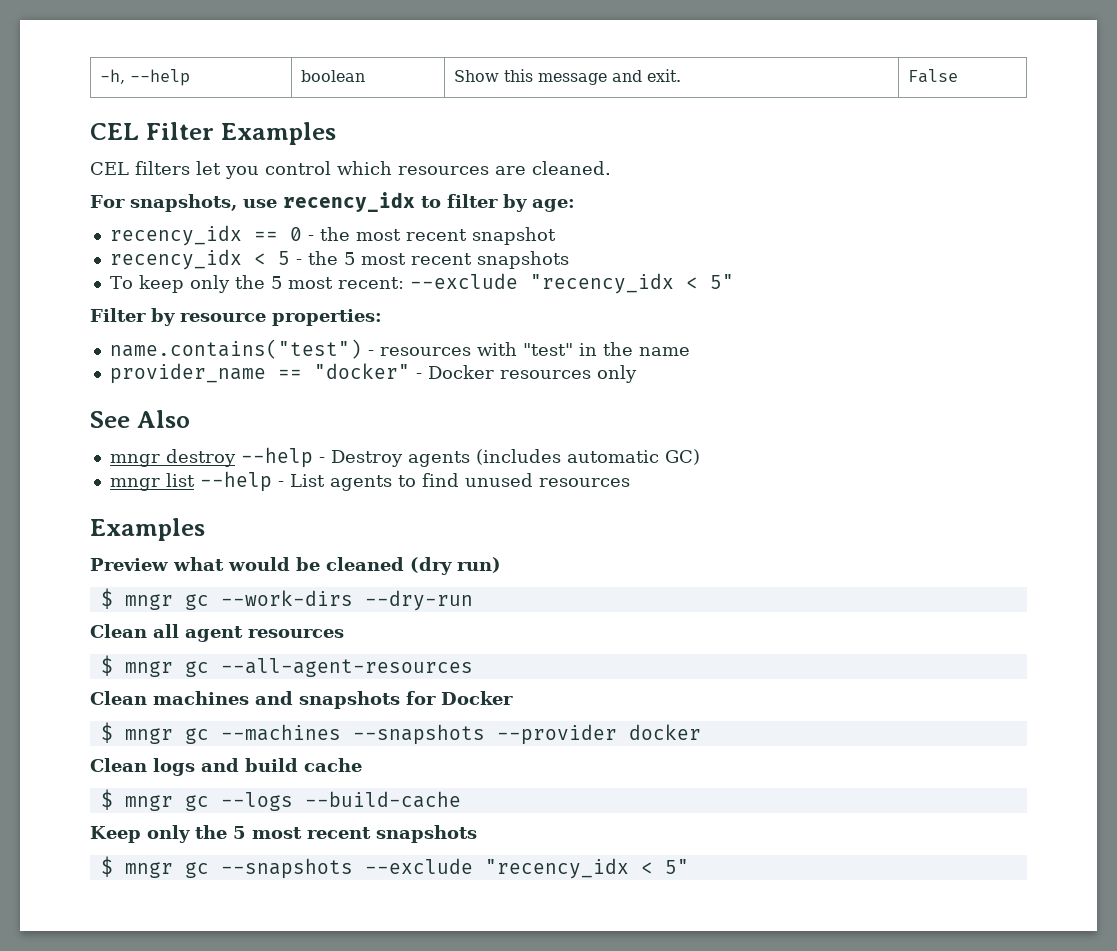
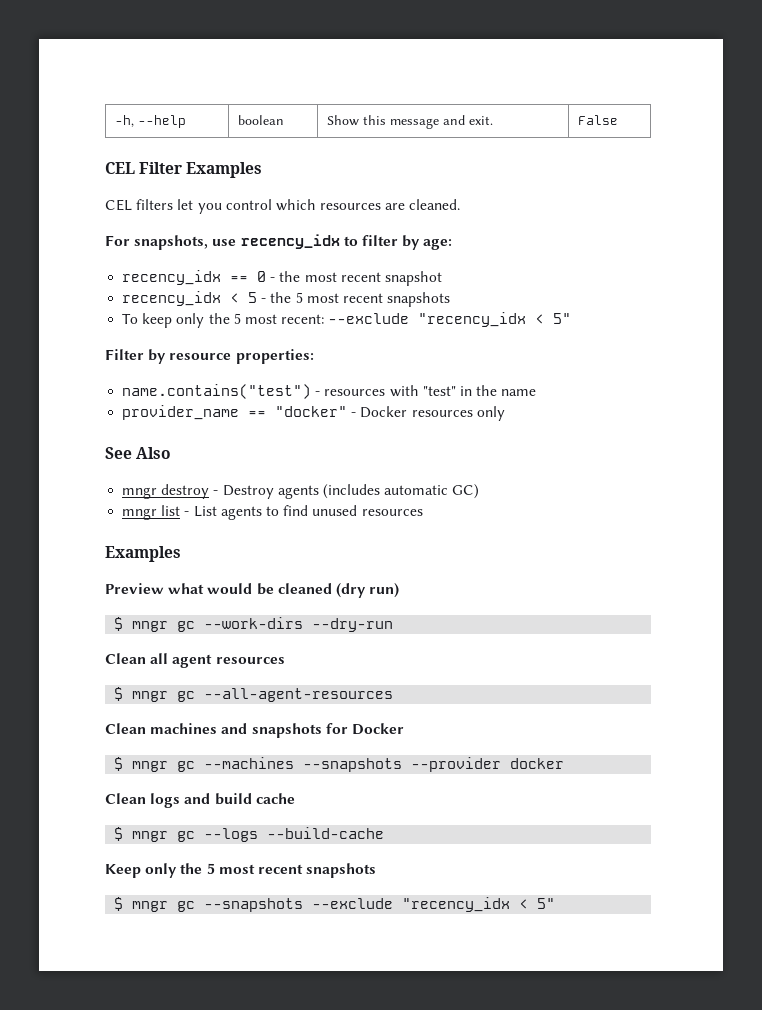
- mngr destroy --help - Destroy agents (includes automatic GC)
+ mngr destroy - Destroy agents (includes automatic GC)
- mngr list --help - List agents to find unused resources
+ mngr list - List agents to find unused resources

